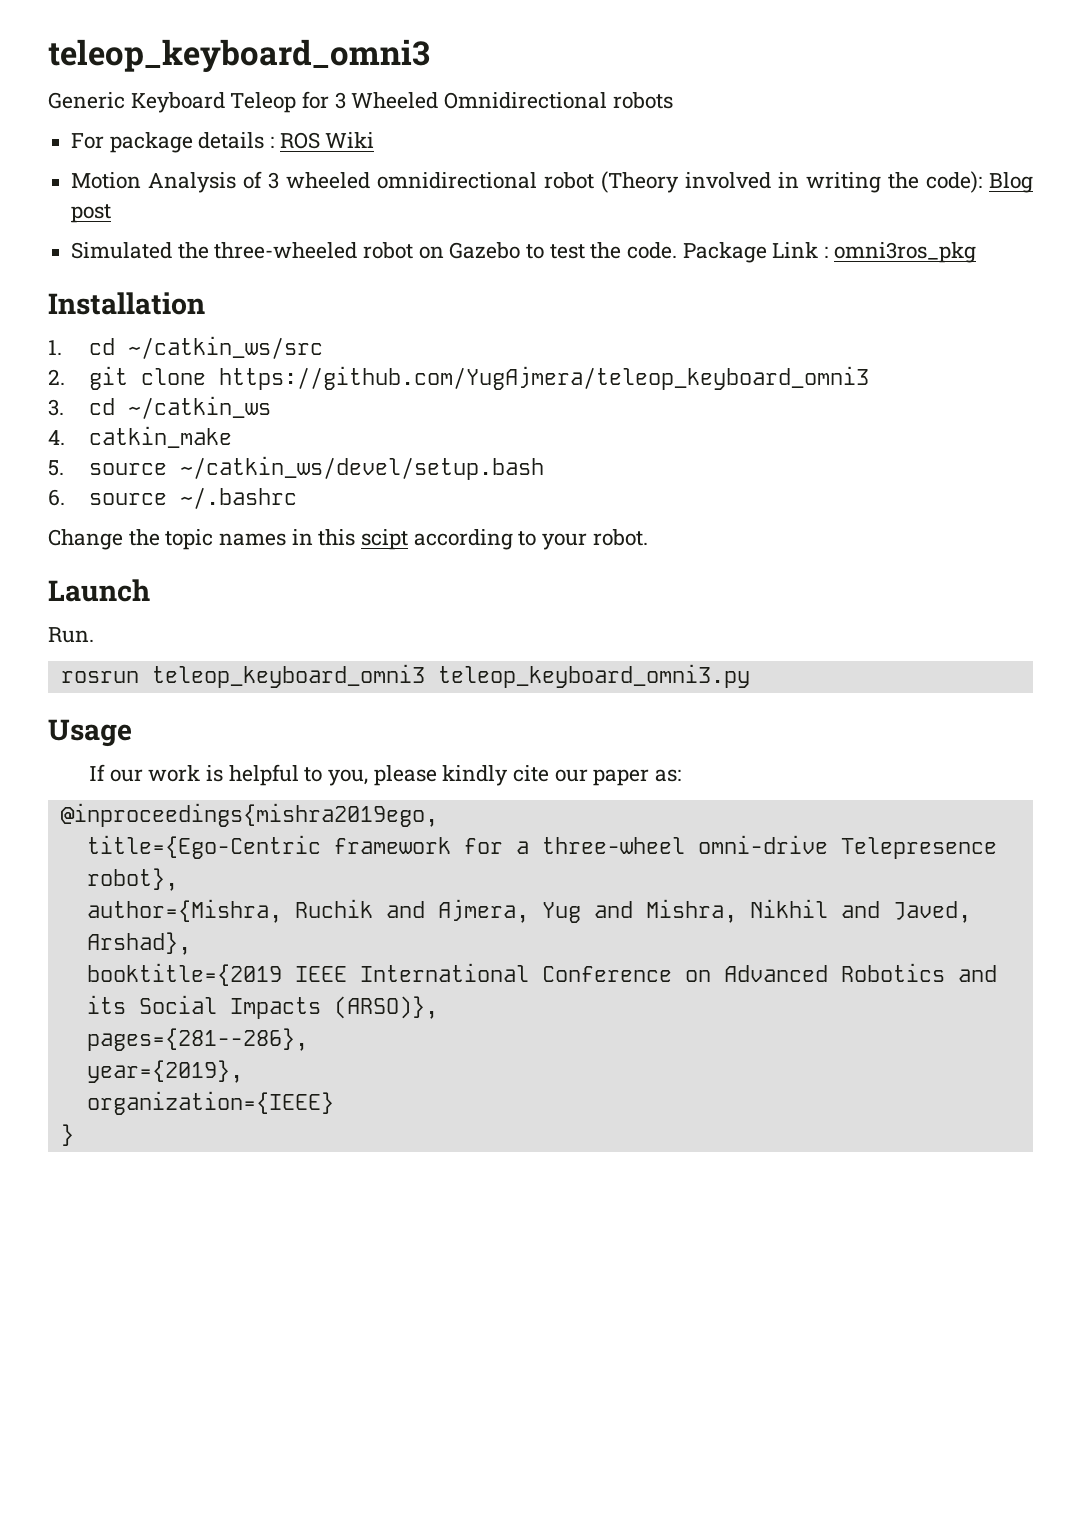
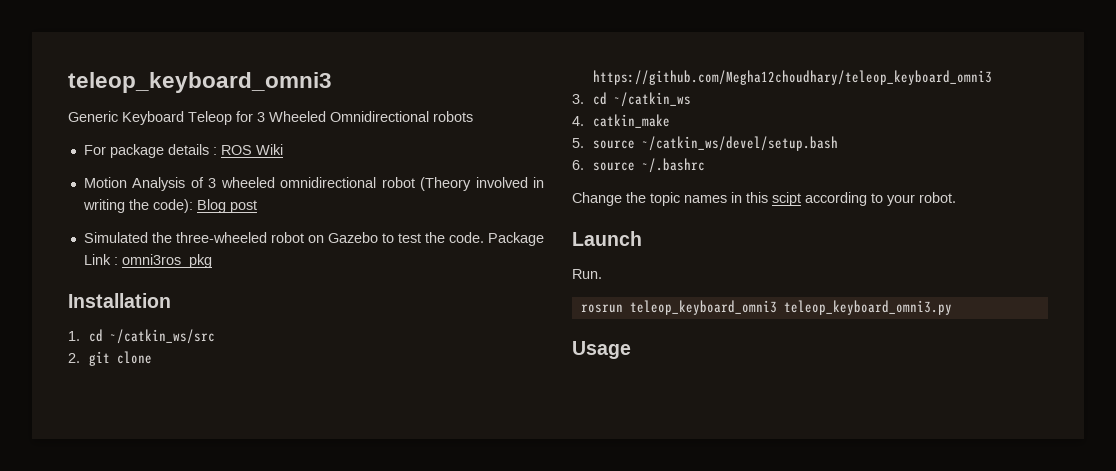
- 2. git clone https://github.com/YugAjmera/teleop_keyboard_omni3
+ 2. git clone https://github.com/Megha12choudhary/teleop_keyboard_omni3
- If our work is helpful to you, please kindly cite our paper as:
- @inproceedings{mishra2019ego,
- title={Ego-Centric framework for a three-wheel omni-drive Telepresence robot},
- author={Mishra, Ruchik and Ajmera, Yug and Mishra, Nikhil and Javed, Arshad},
- booktitle={2019 IEEE International Conference on Advanced Robotics and its Social Impacts (ARSO)},
- pages={281--286},
- year={2019},
- organization={IEEE}
- }

